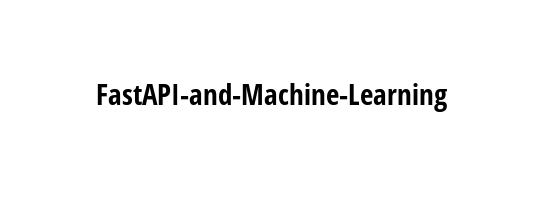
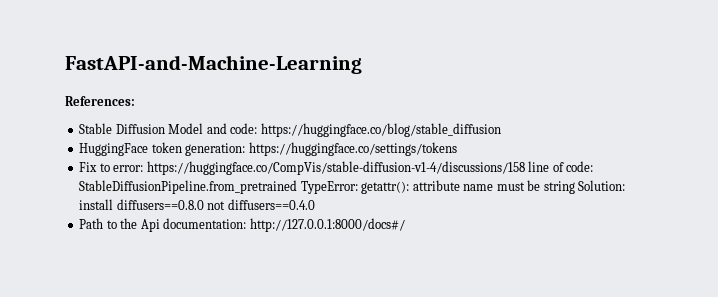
+ References:
+ Stable Diffusion Model and code: https://huggingface.co/blog/stable_diffusion
+ HuggingFace token generation: https://huggingface.co/settings/tokens
+ Fix to error: https://huggingface.co/CompVis/stable-diffusion-v1-4/discussions/158 line of code: StableDiffusionPipeline.from_pretrained TypeError: getattr(): attribute name must be string Solution: install diffusers==0.8.0 not diffusers==0.4.0
+ Path to the Api documentation: http://127.0.0.1:8000/docs#/

